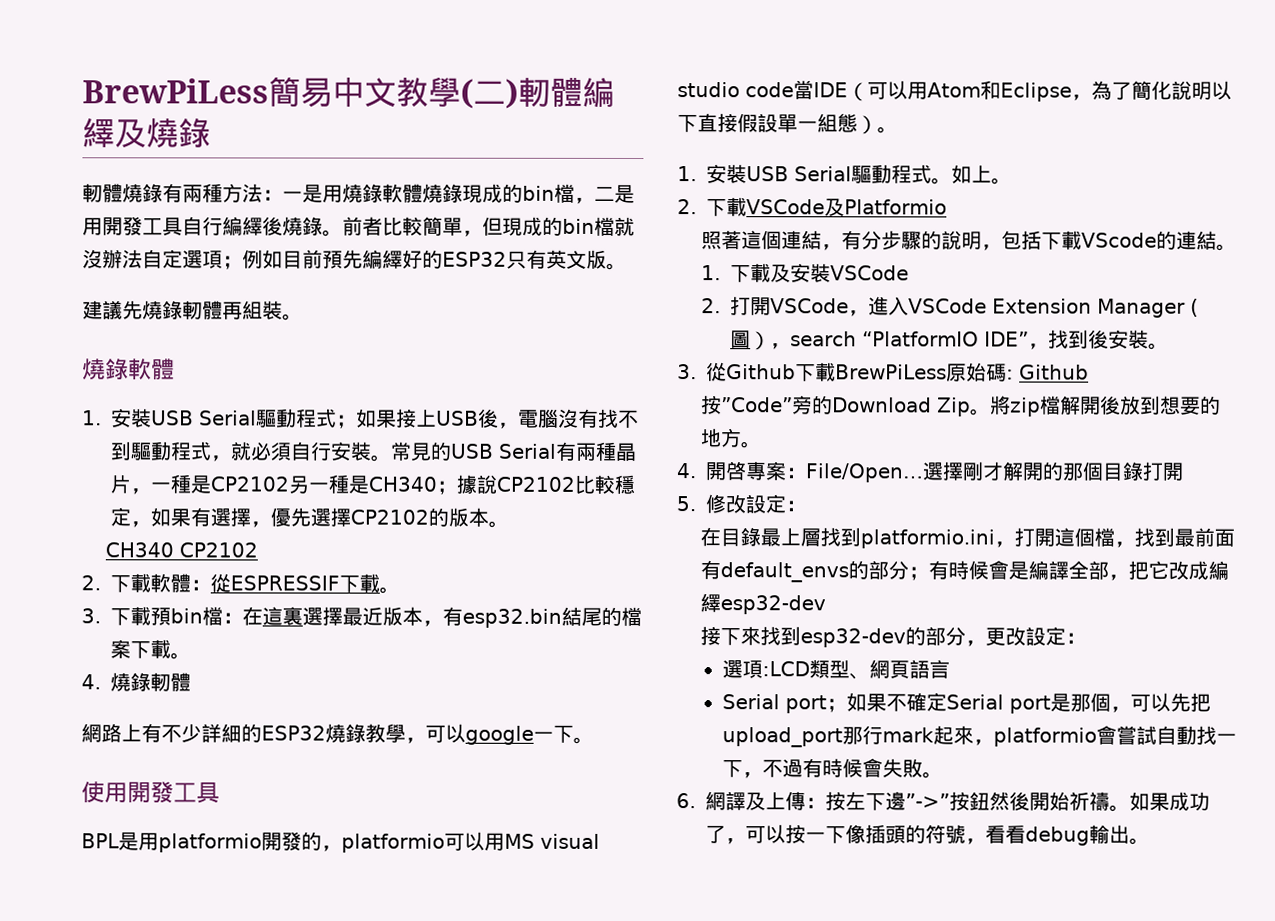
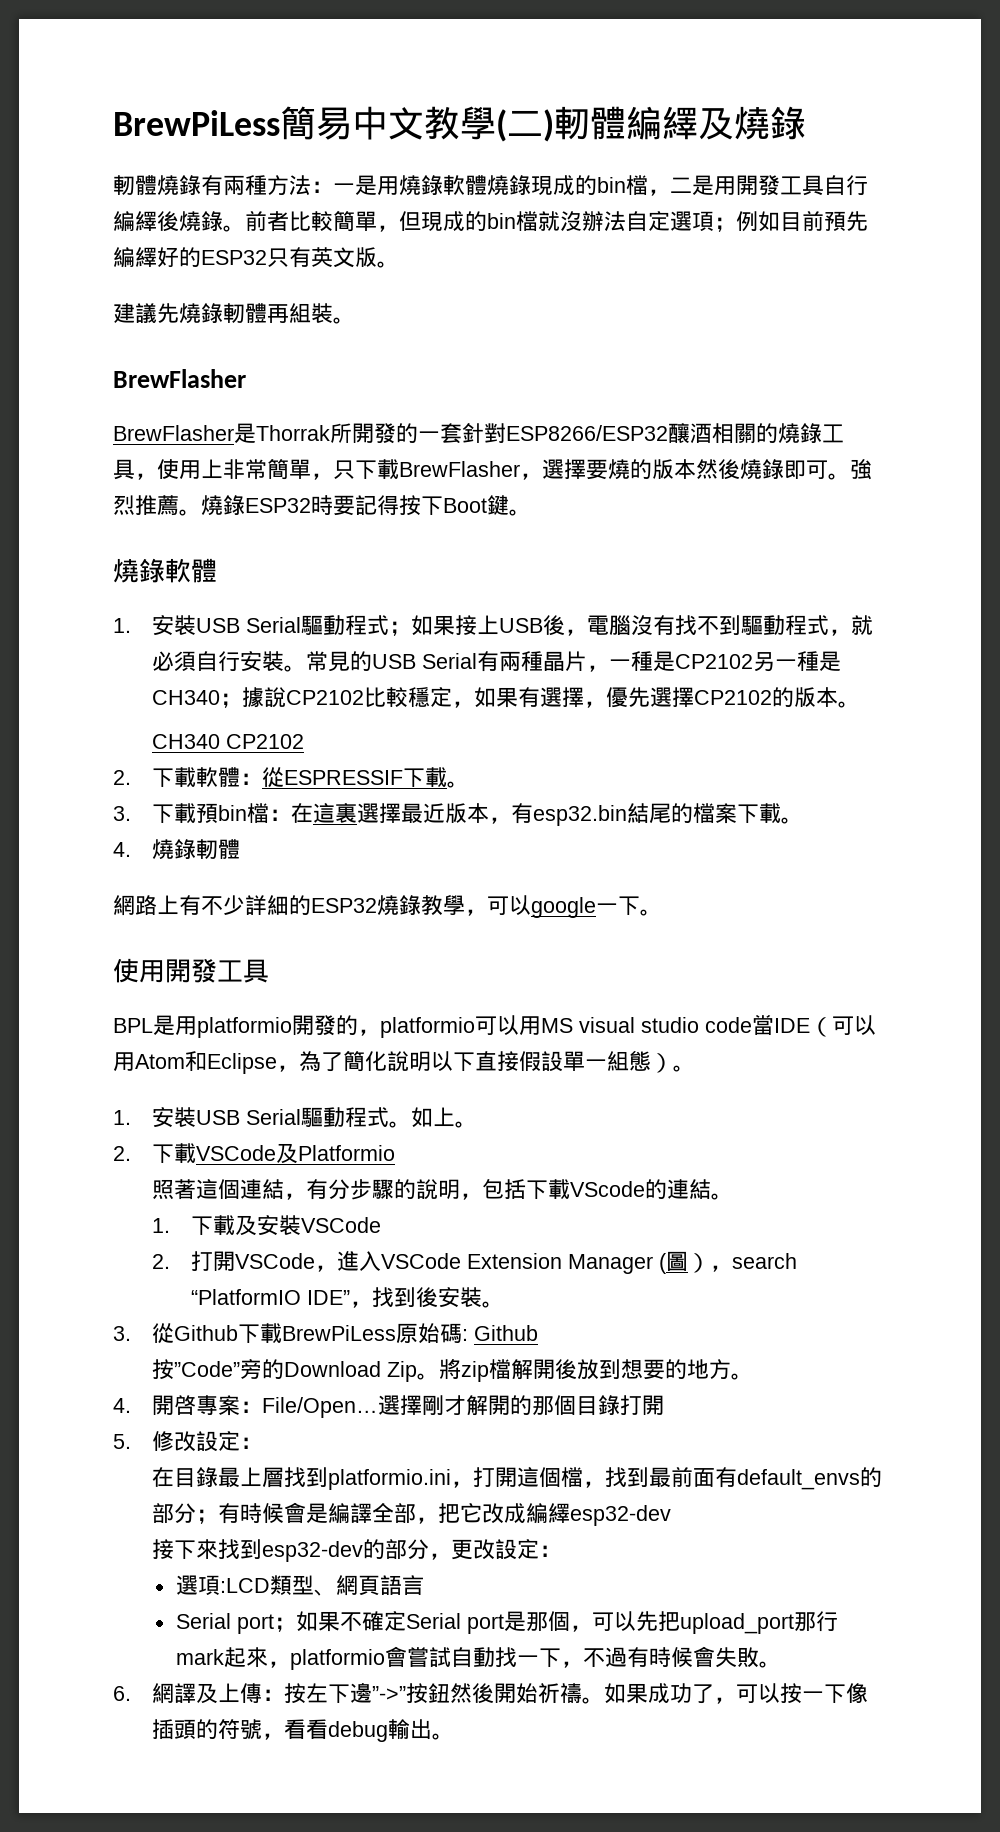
  建議先燒錄軔體再組裝。
+ BrewFlasher
+ BrewFlasher是Thorrak所開發的一套針對ESP8266/ESP32釀酒相關的燒錄工具，使用上非常簡單，只下載BrewFlasher，選擇要燒的版本然後燒錄即可。強烈推薦。燒錄ESP32時要記得按下Boot鍵。

